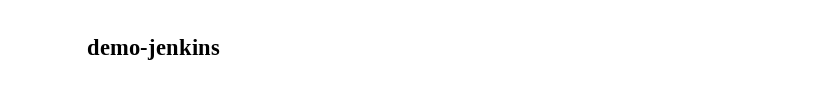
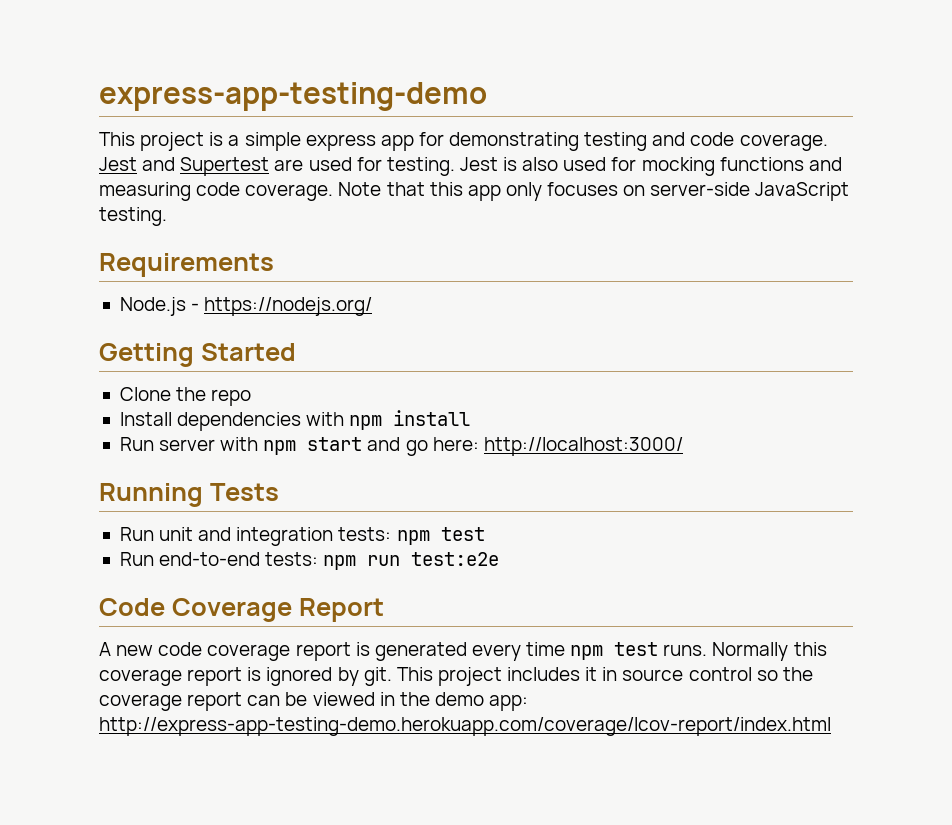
- demo-jenkins
+ express-app-testing-demo
+ This project is a simple express app for demonstrating testing and code coverage. Jest and Supertest are used for testing. Jest is also used for mocking functions and measuring code coverage. Note that this app only focuses on server-side JavaScript testing.
+ Requirements
+ Node.js - https://nodejs.org/
+ Getting Started
+ Clone the repo
+ Install dependencies with npm install
+ Run server with npm start and go here: http://localhost:3000/
+ Running Tests
+ Run unit and integration tests: npm test
+ Run end-to-end tests: npm run test:e2e
+ Code Coverage Report
+ A new code coverage report is generated every time npm test runs. Normally this coverage report is ignored by git. This project includes it in source control so the coverage report can be viewed in the demo app: http://express-app-testing-demo.herokuapp.com/coverage/lcov-report/index.html

